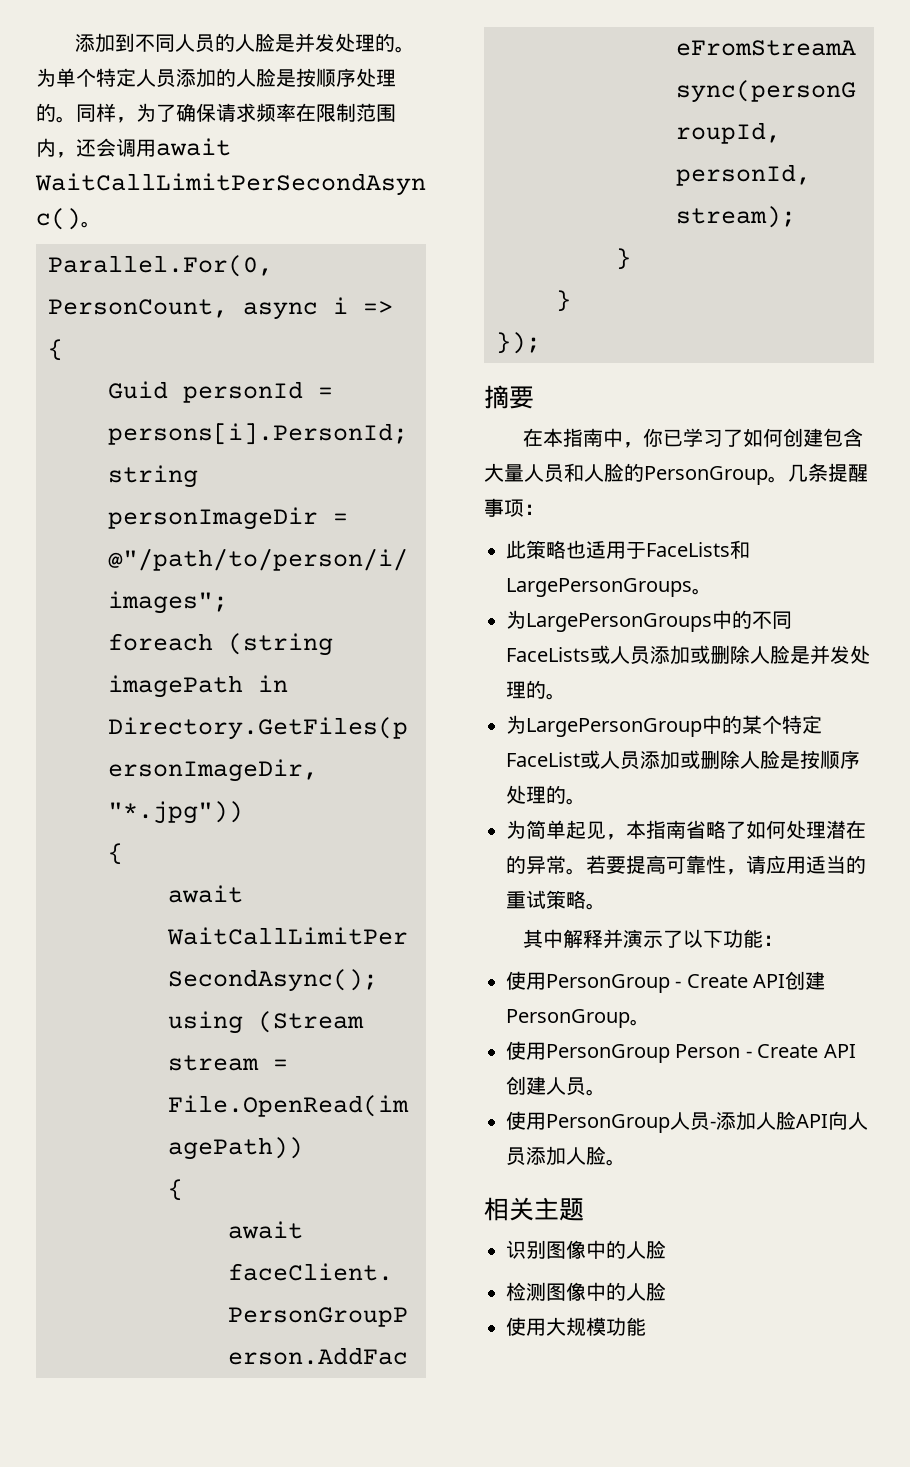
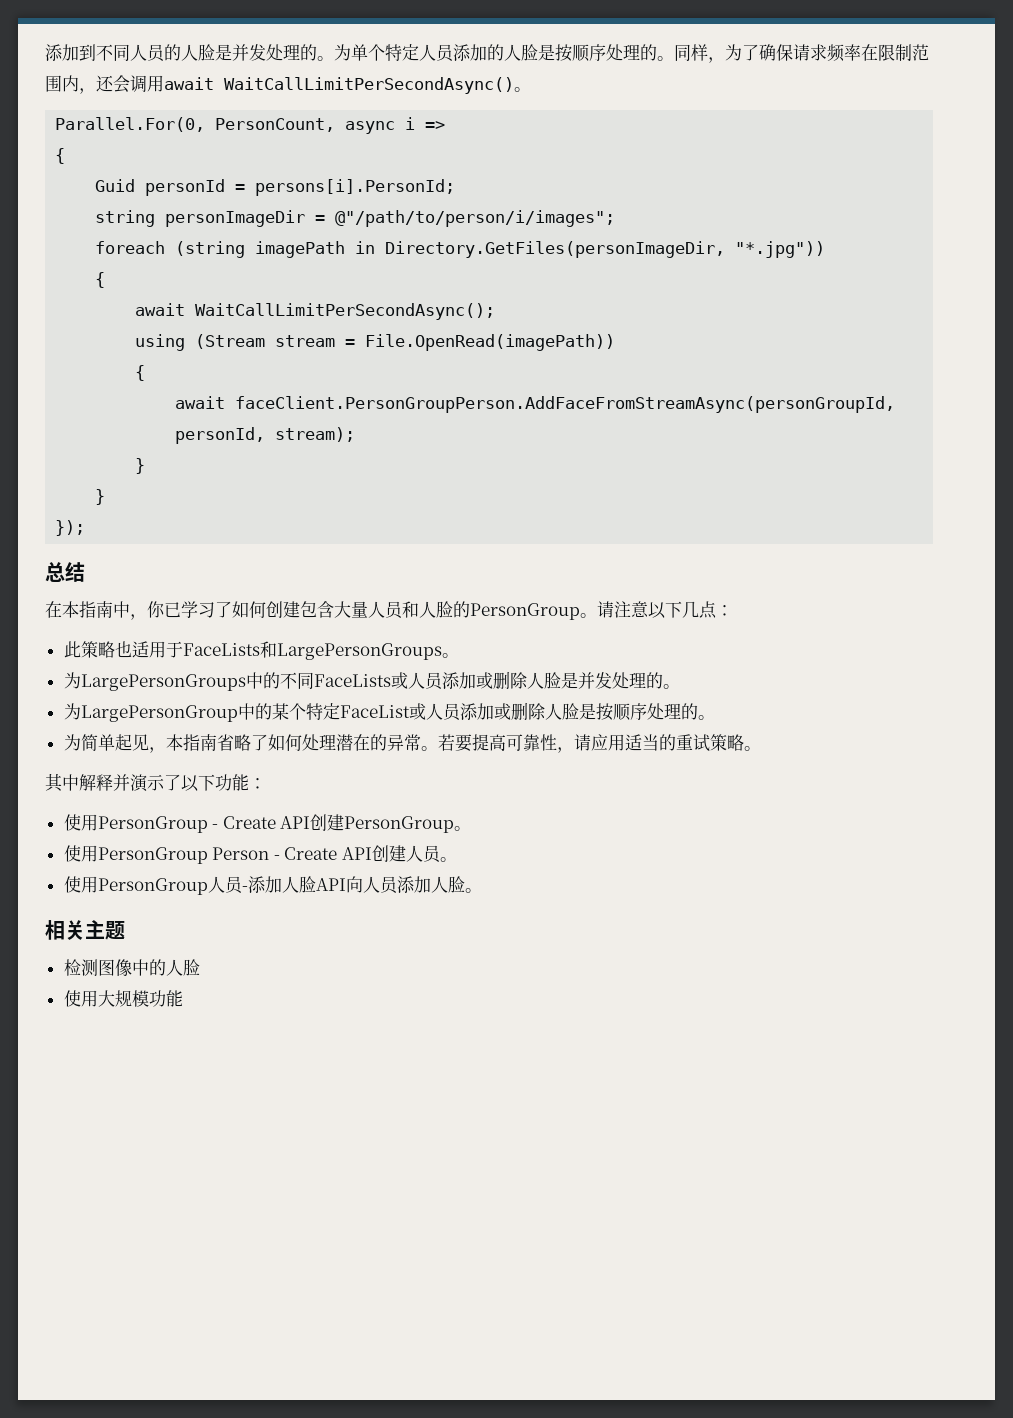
- 摘要
+ 总结
- 几条提醒事项：
+ 请注意以下几点：
- 识别图像中的人脸

